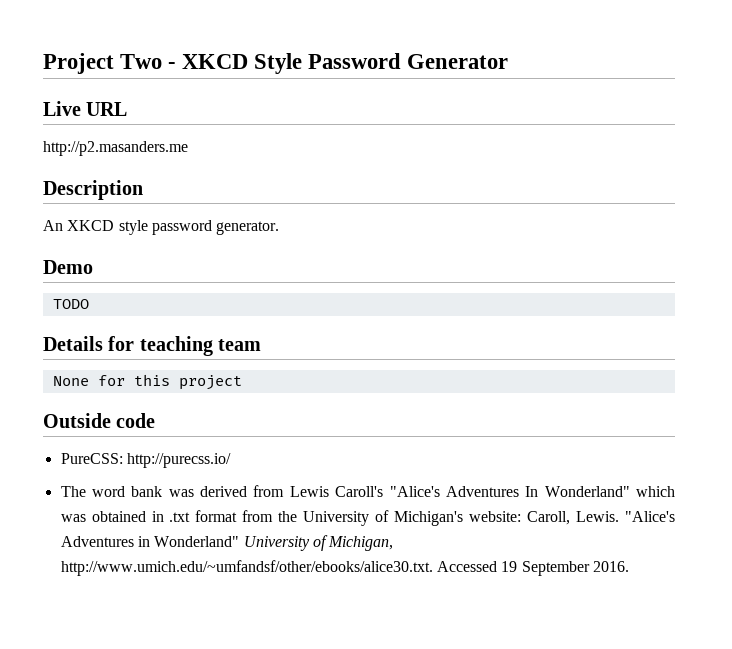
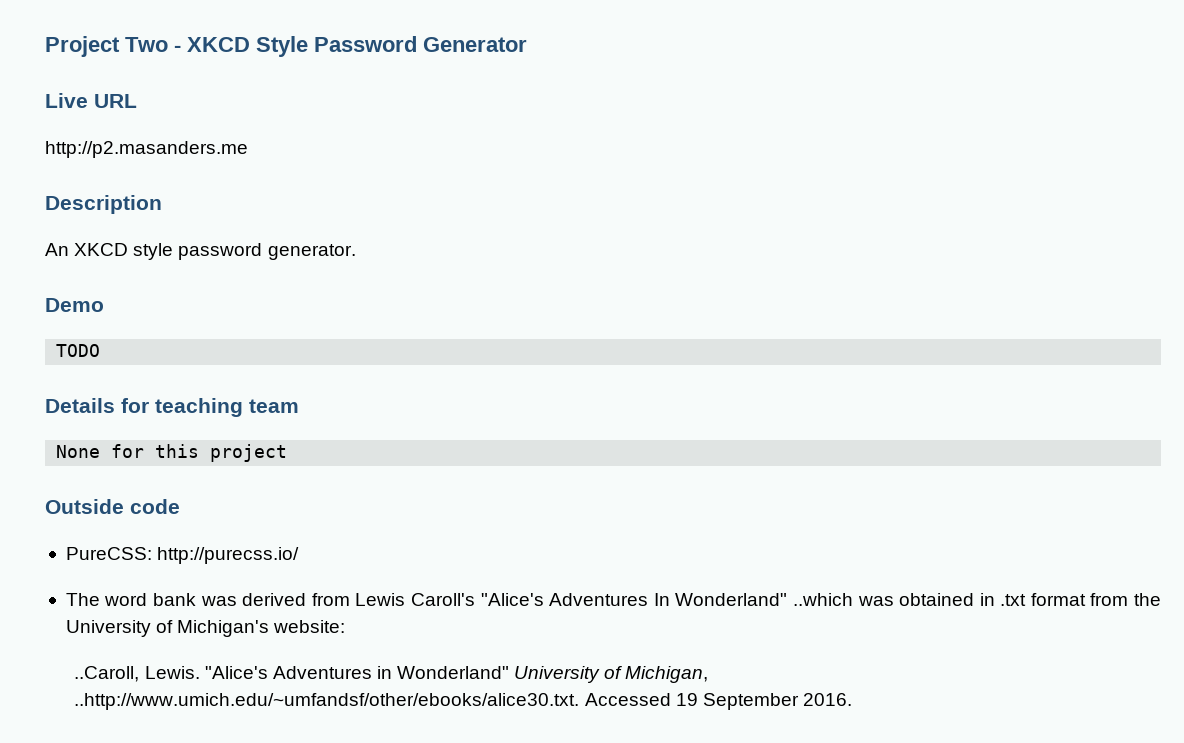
- The word bank was derived from Lewis Caroll's "Alice's Adventures In Wonderland" which was obtained in .txt format from the University of Michigan's website: Caroll, Lewis.
+ The word bank was derived from Lewis Caroll's "Alice's Adventures In Wonderland" ..which was obtained in .txt format from the University of Michigan's website:
+ ..Caroll, Lewis.
- "Alice's Adventures in Wonderland" University of Michigan, http://www.umich.edu/~umfandsf/other/ebooks/alice30.txt. Accessed 19 September 2016.
+ "Alice's Adventures in Wonderland" University of Michigan, ..http://www.umich.edu/~umfandsf/other/ebooks/alice30.txt. Accessed 19 September 2016.

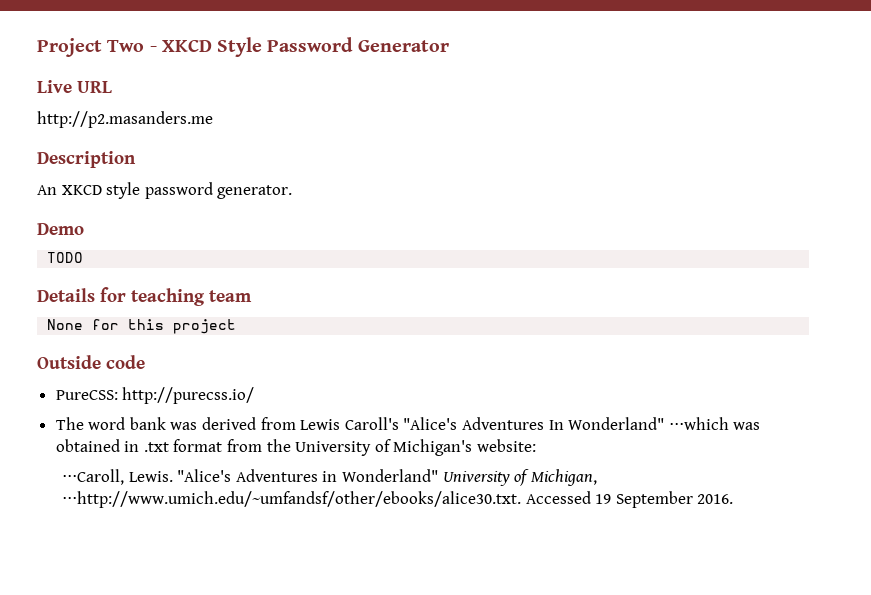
- The word bank was derived from Lewis Caroll's "Alice's Adventures In Wonderland" ..which was obtained in .txt format from the University of Michigan's website:
+ The word bank was derived from Lewis Caroll's "Alice's Adventures In Wonderland" ⋅⋅⋅which was obtained in .txt format from the University of Michigan's website:
- ..Caroll, Lewis.
+ ⋅⋅⋅Caroll, Lewis.
- "Alice's Adventures in Wonderland" University of Michigan, ..http://www.umich.edu/~umfandsf/other/ebooks/alice30.txt. Accessed 19 September 2016.
+ "Alice's Adventures in Wonderland" University of Michigan, ⋅⋅⋅http://www.umich.edu/~umfandsf/other/ebooks/alice30.txt. Accessed 19 September 2016.

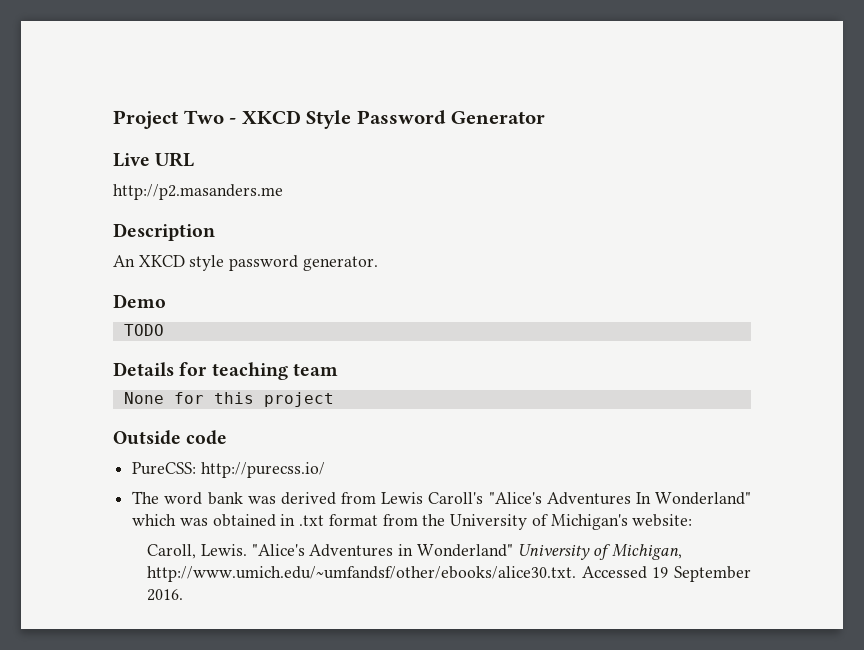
- The word bank was derived from Lewis Caroll's "Alice's Adventures In Wonderland" ⋅⋅⋅which was obtained in .txt format from the University of Michigan's website:
+ The word bank was derived from Lewis Caroll's "Alice's Adventures In Wonderland" which was obtained in .txt format from the University of Michigan's website:
- ⋅⋅⋅Caroll, Lewis.
+ Caroll, Lewis.
- "Alice's Adventures in Wonderland" University of Michigan, ⋅⋅⋅http://www.umich.edu/~umfandsf/other/ebooks/alice30.txt. Accessed 19 September 2016.
+ "Alice's Adventures in Wonderland" University of Michigan, http://www.umich.edu/~umfandsf/other/ebooks/alice30.txt. Accessed 19 September 2016.

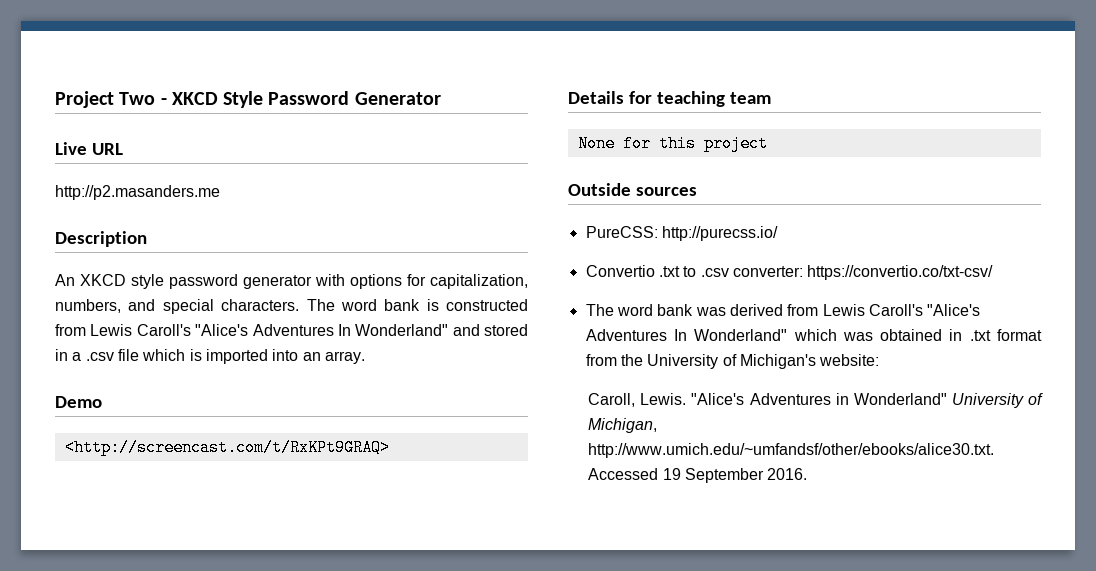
- An XKCD style password generator.
+ An XKCD style password generator with options for capitalization, numbers, and special characters. The word bank is constructed from Lewis Caroll's "Alice's Adventures In Wonderland" and stored in a .csv file which is imported into an array.
- TODO
+ <http://screencast.com/t/RxKPt9GRAQ>
- Outside code
+ Outside sources
+ Convertio .txt to .csv converter: https://convertio.co/txt-csv/

